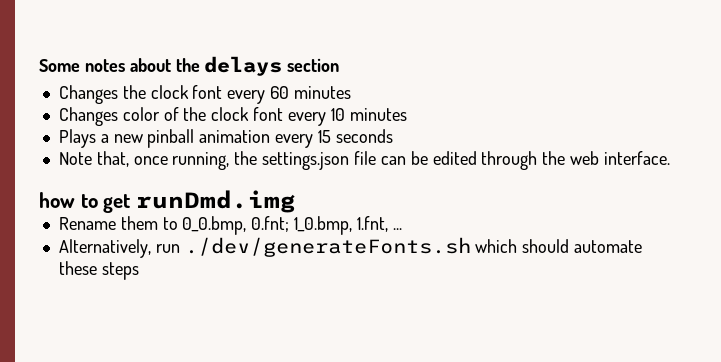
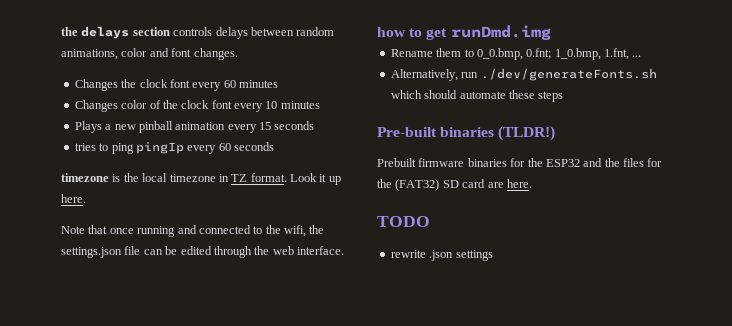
- Some notes about the delays section
+ the delays section controls delays between random animations, color and font changes.
- Note that, once running, the settings.json file can be edited through the web interface.
+ tries to ping pingIp every 60 seconds
+ timezone is the local timezone in TZ format. Look it up here.
+ Note that once running and connected to the wifi, the settings.json file can be edited through the web interface.
+ Pre-built binaries (TLDR!)
+ Prebuilt firmware binaries for the ESP32 and the files for the (FAT32) SD card are here.
+ TODO
+ rewrite .json settings

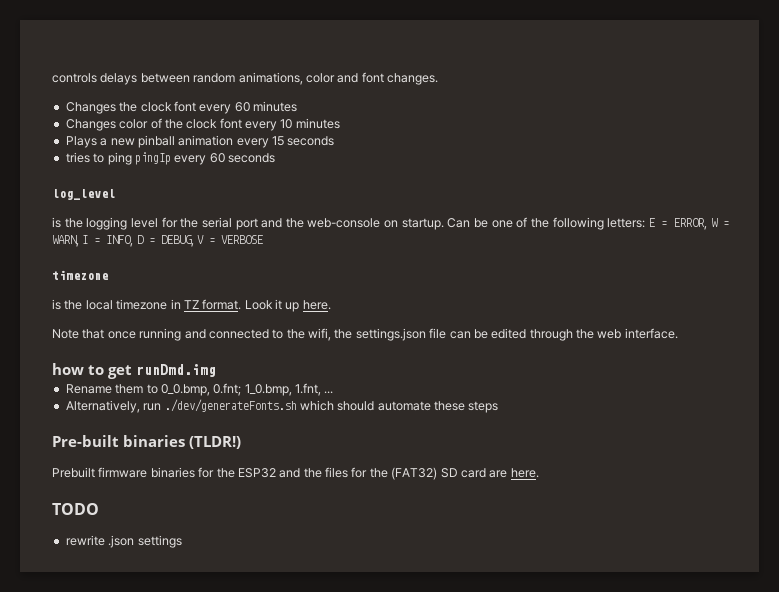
- the delays section controls delays between random animations, color and font changes.
+ controls delays between random animations, color and font changes.
- timezone is the local timezone in TZ format.
+ log_level
+ is the logging level for the serial port and the web-console on startup. Can be one of the following letters: E = ERROR, W = WARN, I = INFO, D = DEBUG, V = VERBOSE
+ timezone
+ is the local timezone in TZ format.

